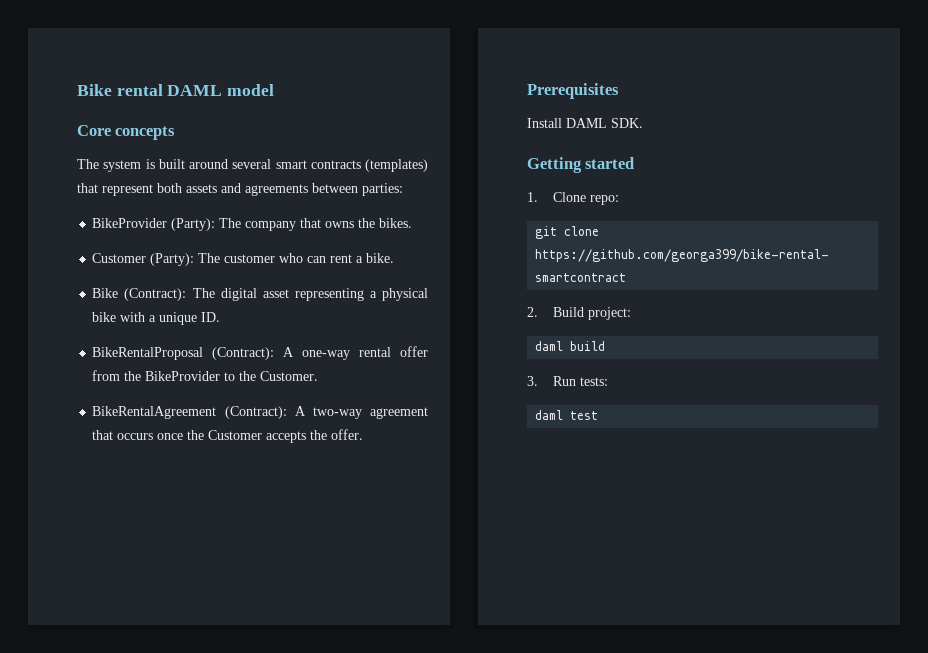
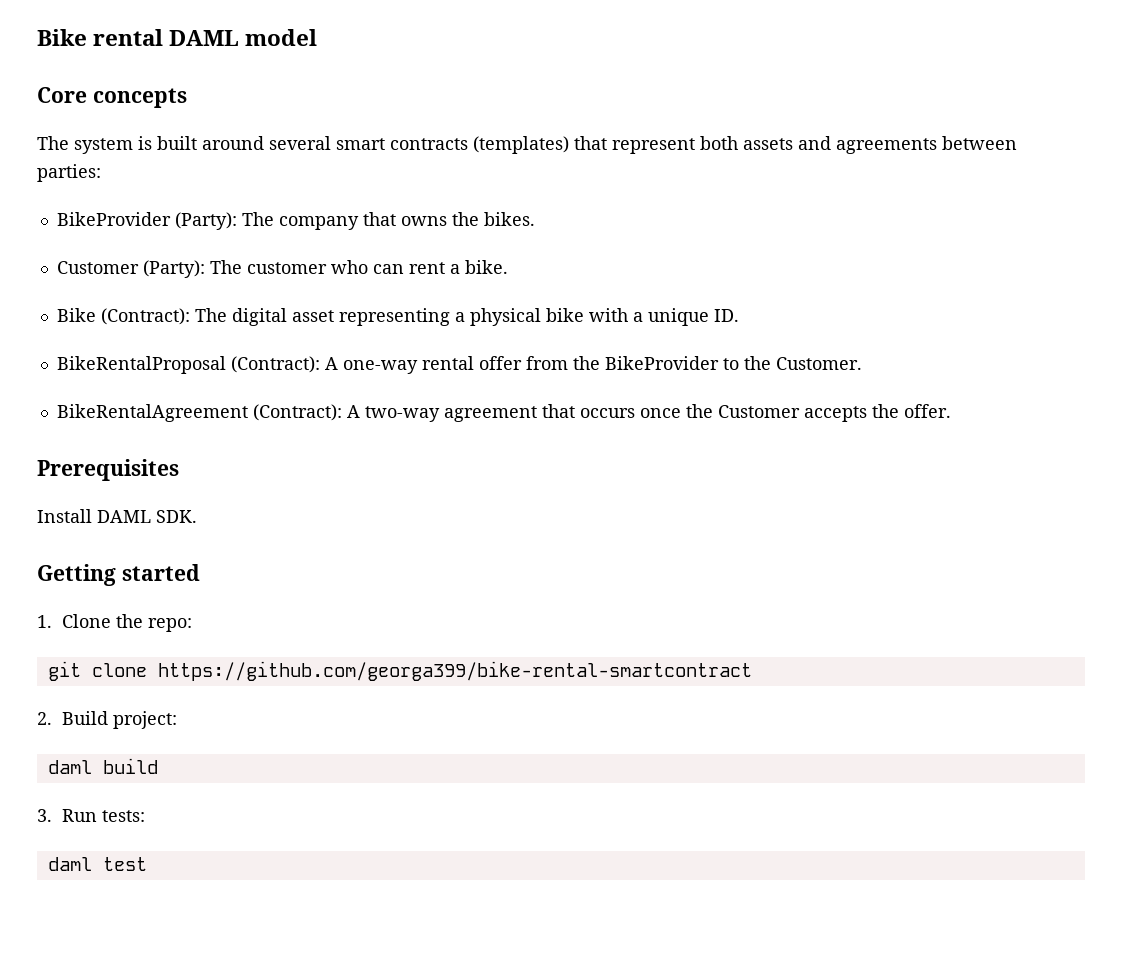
- 1. Clone repo:
+ 1. Clone the repo:

